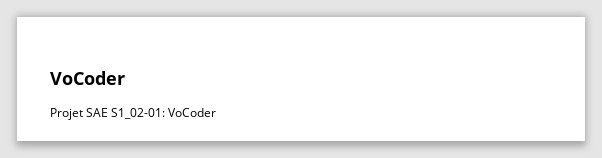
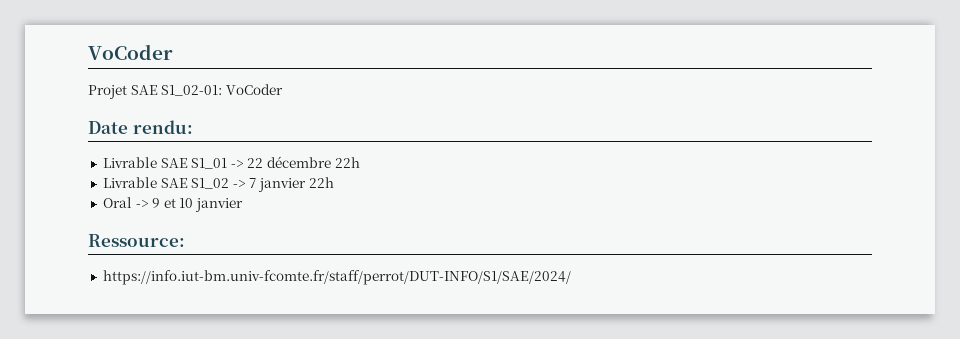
+ Date rendu:
+ Livrable SAE S1_01 -> 22 décembre 22h
+ Livrable SAE S1_02 -> 7 janvier 22h
+ Oral -> 9 et 10 janvier
+ Ressource:
+ https://info.iut-bm.univ-fcomte.fr/staff/perrot/DUT-INFO/S1/SAE/2024/

